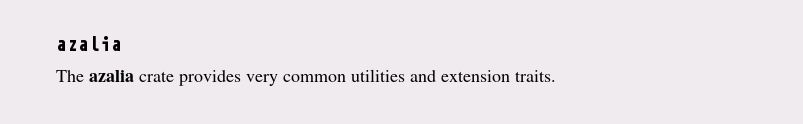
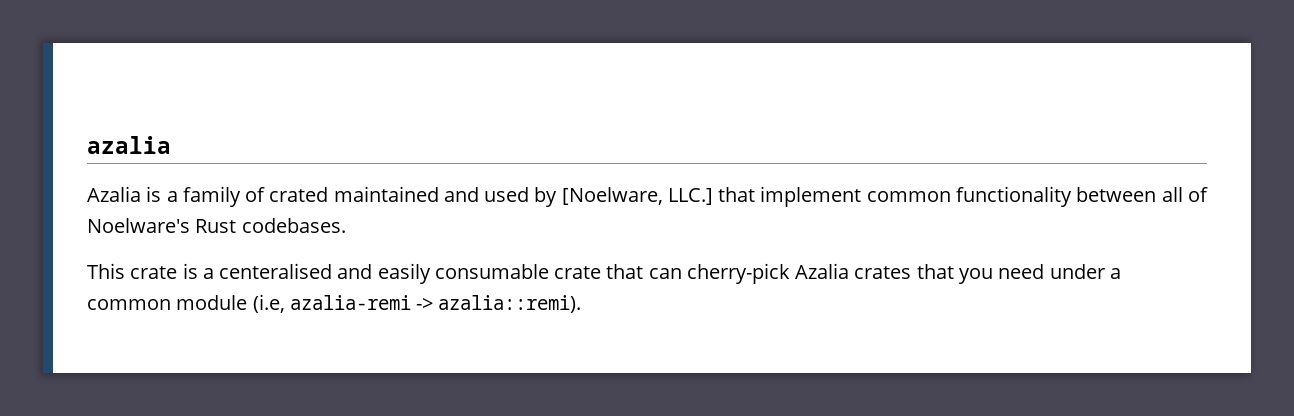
- The azalia crate provides very common utilities and extension traits.
+ Azalia is a family of crated maintained and used by [Noelware, LLC.] that implement common functionality between all of Noelware's Rust codebases.
+ This crate is a centeralised and easily consumable crate that can cherry-pick Azalia crates that you need under a common module (i.e, azalia-remi -> azalia::remi).

